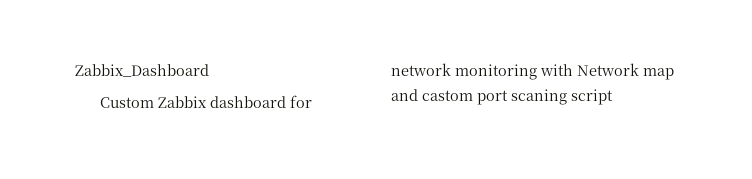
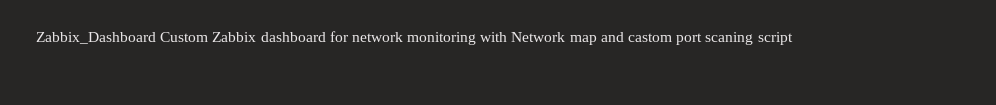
- Zabbix_Dashboard
- Custom Zabbix dashboard for network monitoring with Network map and castom port scaning script
+ Zabbix_Dashboard Custom Zabbix dashboard for network monitoring with Network map and castom port scaning script

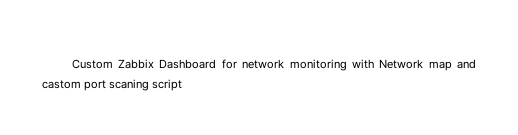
- Zabbix_Dashboard Custom Zabbix dashboard for network monitoring with Network map and castom port scaning script
+ Custom Zabbix Dashboard for network monitoring with Network map and castom port scaning script

